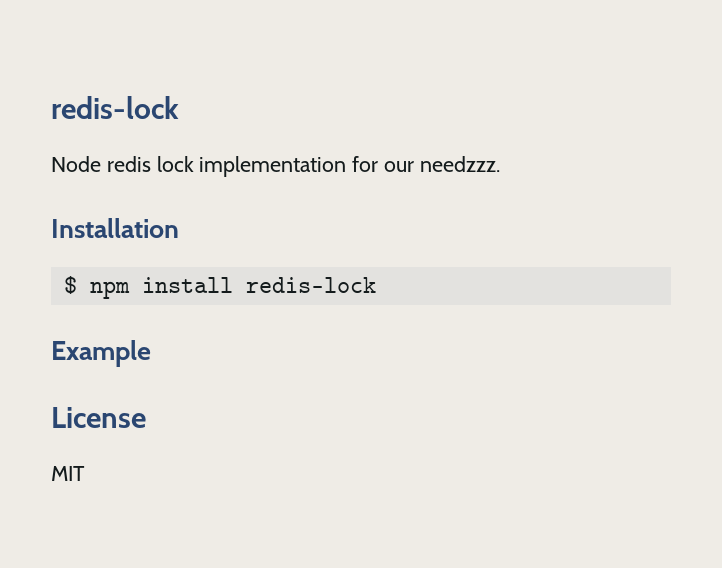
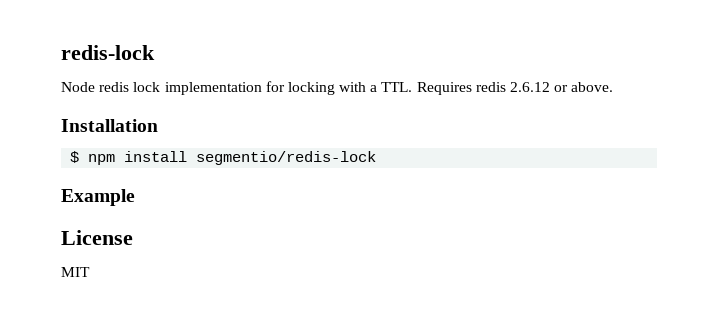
- Node redis lock implementation for our needzzz.
+ Node redis lock implementation for locking with a TTL. Requires redis 2.6.12 or above.
- $ npm install redis-lock
+ $ npm install segmentio/redis-lock

